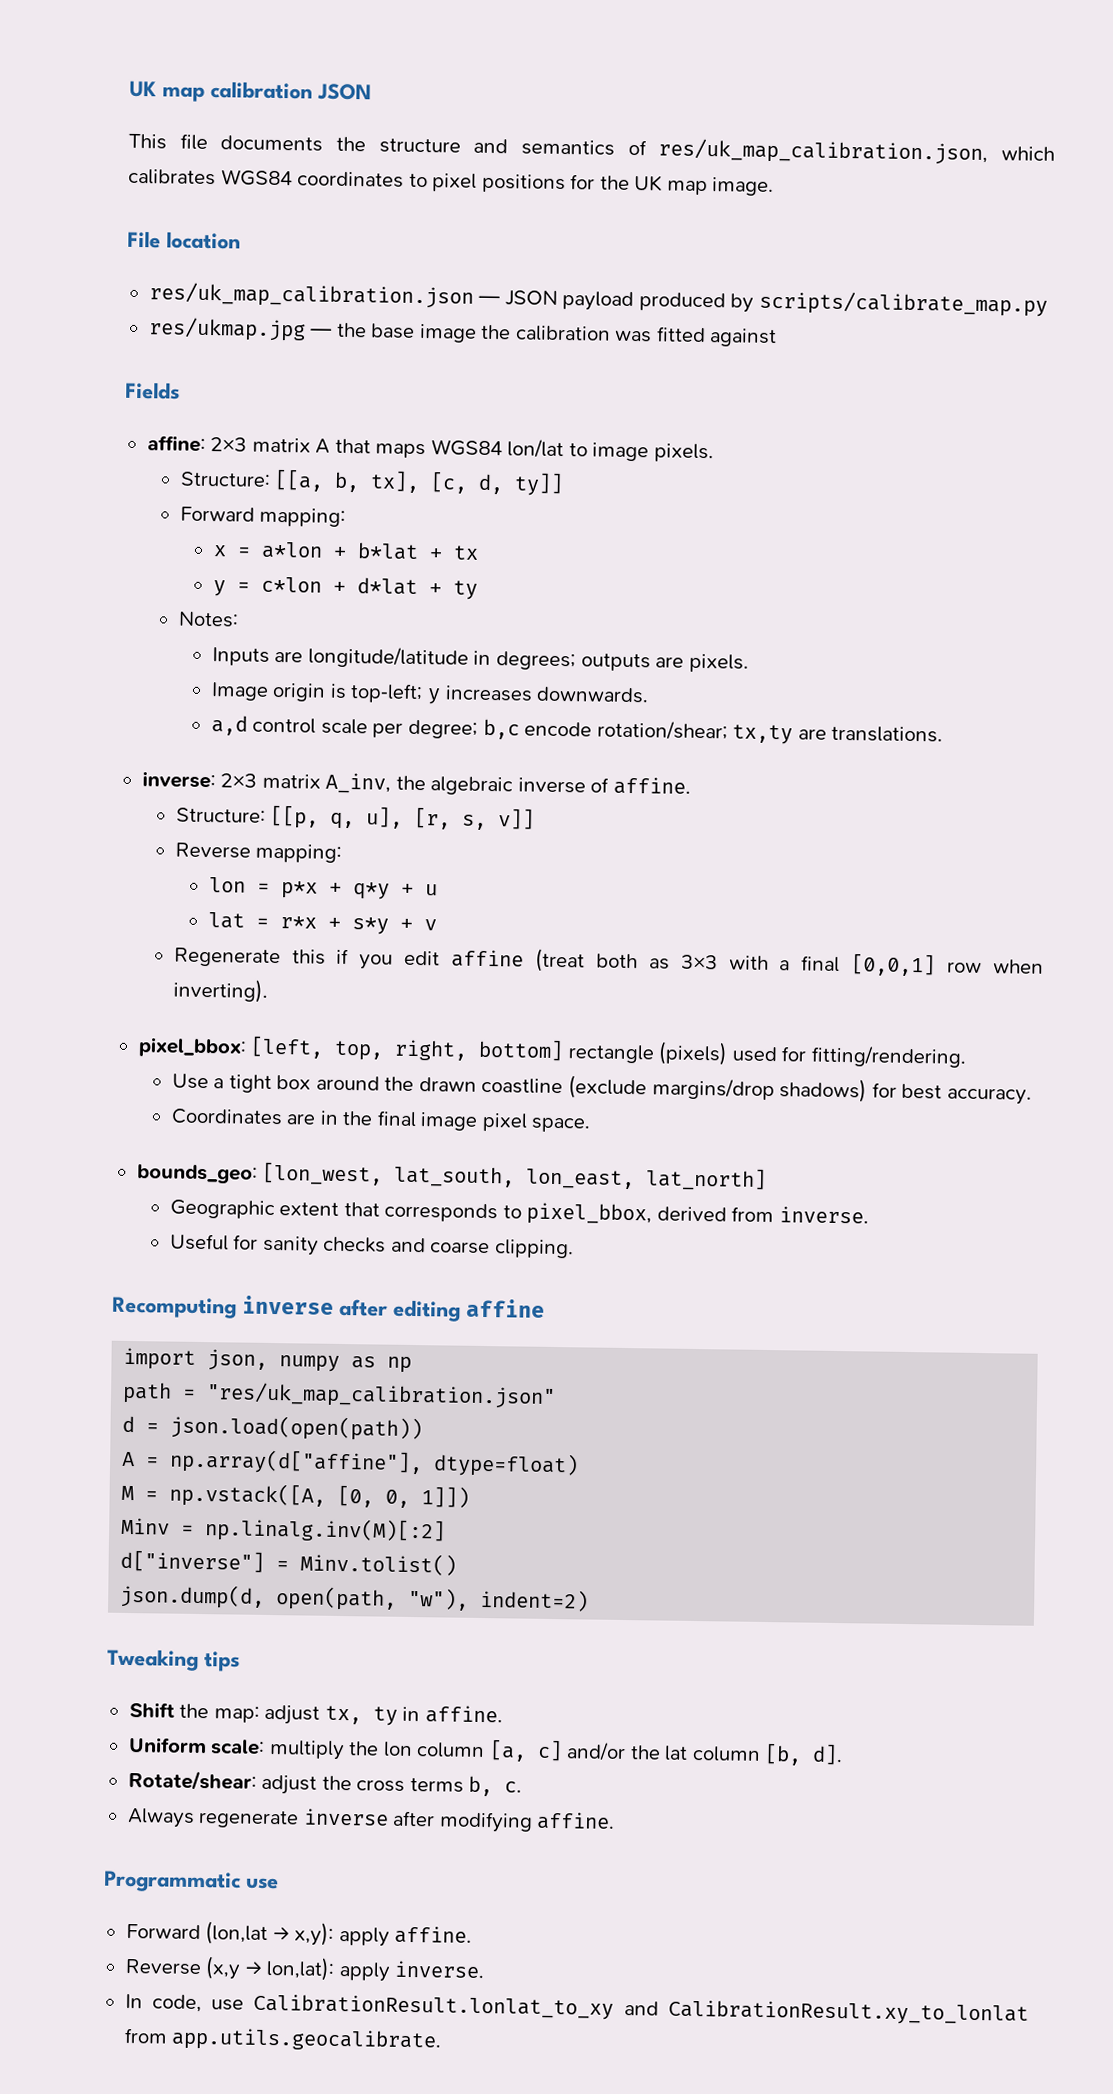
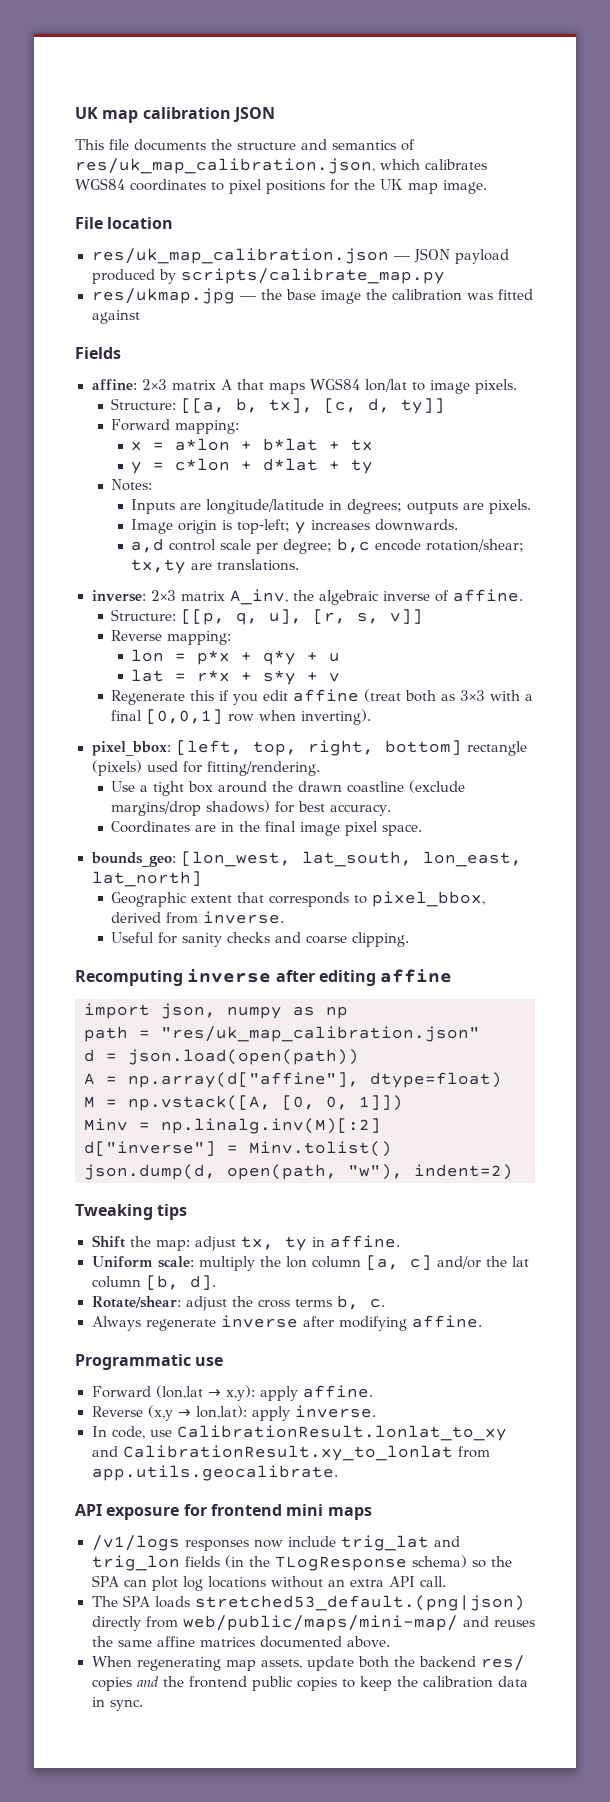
+ API exposure for frontend mini maps
+ /v1/logs responses now include trig_lat and trig_lon fields (in the TLogResponse schema) so the SPA can plot log locations without an extra API call.
+ The SPA loads stretched53_default.(png|json) directly from web/public/maps/mini-map/ and reuses the same affine matrices documented above.
+ When regenerating map assets, update both the backend res/ copies and the frontend public copies to keep the calibration data in sync.

